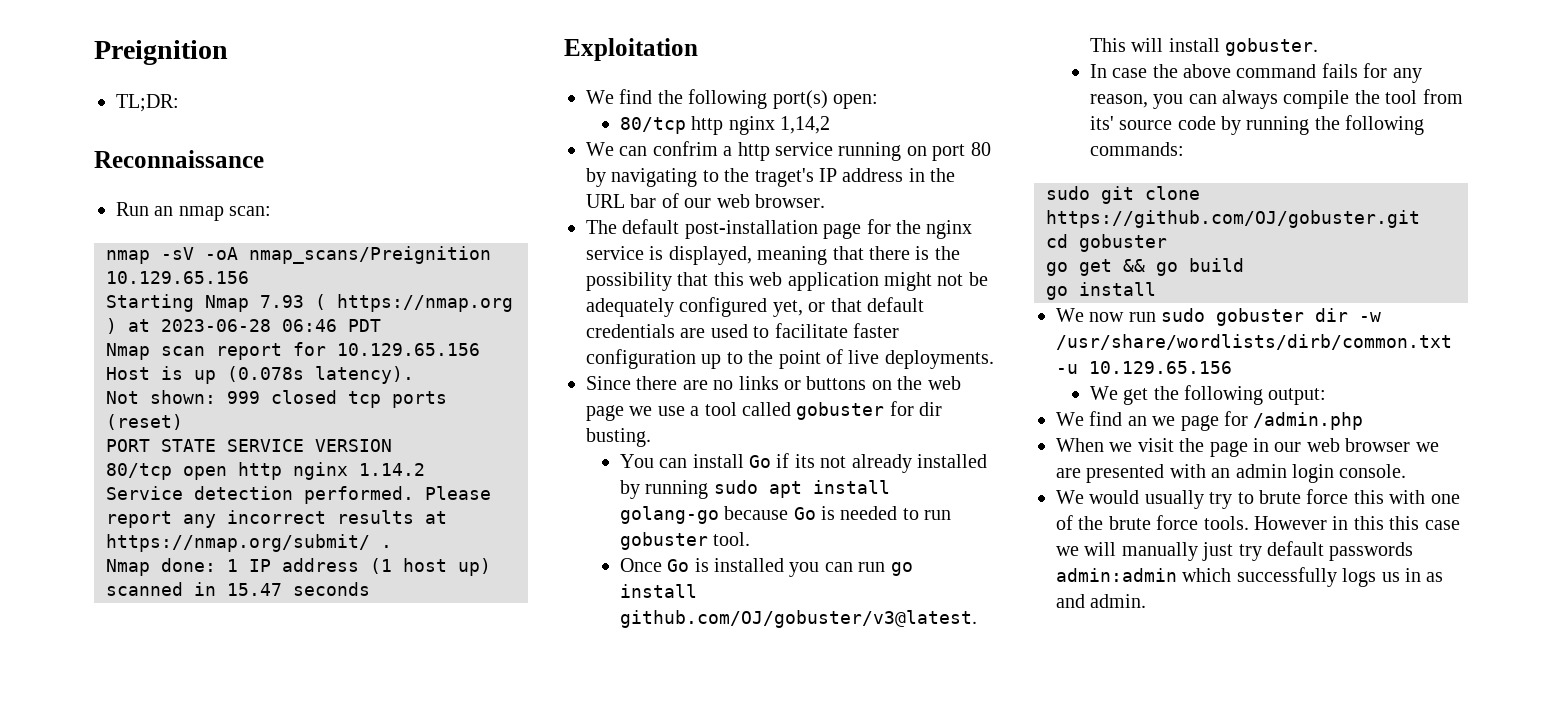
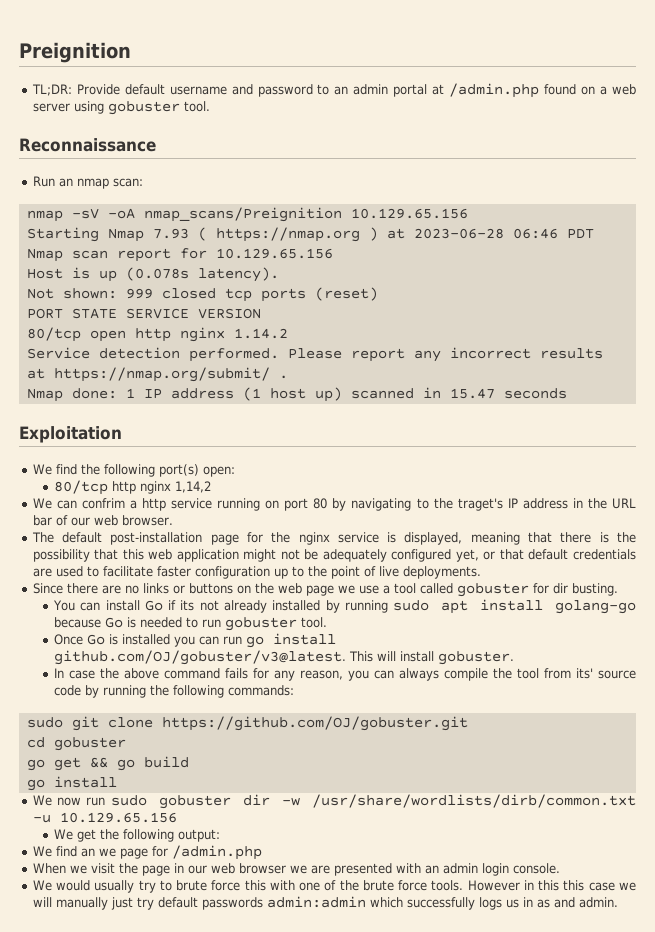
- TL;DR:
+ TL;DR: Provide default username and password to an admin portal at /admin.php found on a web server using gobuster tool.

